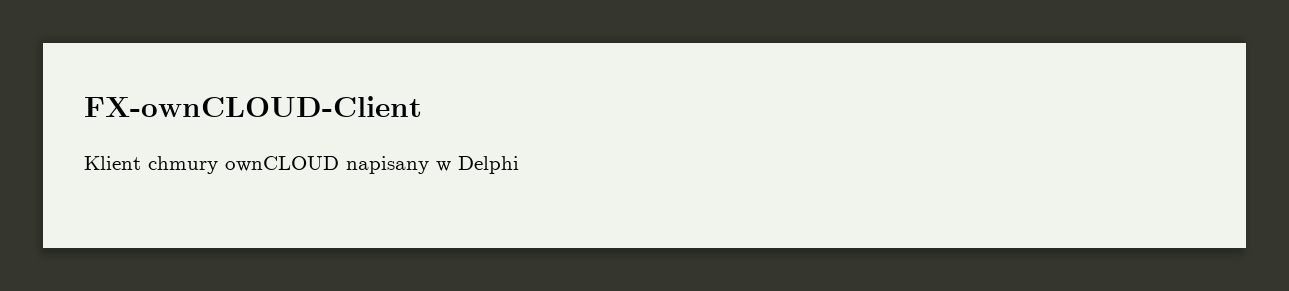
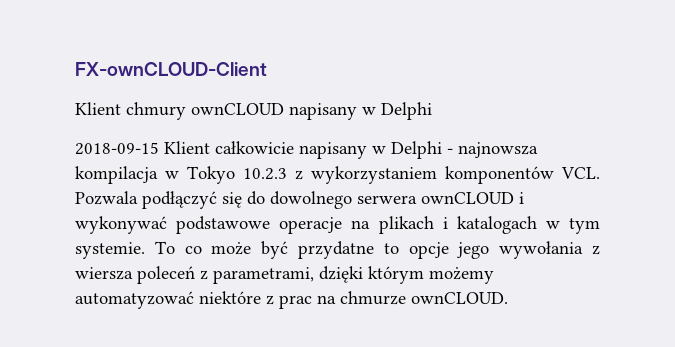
+ 2018-09-15 Klient całkowicie napisany w Delphi - najnowsza kompilacja w Tokyo 10.2.3 z wykorzystaniem komponentów VCL. Pozwala podłączyć się do dowolnego serwera ownCLOUD i wykonywać podstawowe operacje na plikach i katalogach w tym systemie. To co może być przydatne to opcje jego wywołania z wiersza poleceń z parametrami, dzięki którym możemy automatyzować niektóre z prac na chmurze ownCLOUD.

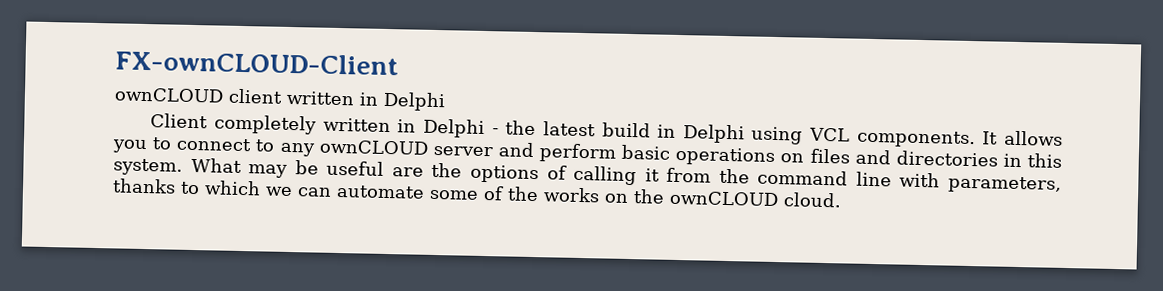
- Klient chmury ownCLOUD napisany w Delphi
- 2018-09-15 Klient całkowicie napisany w Delphi - najnowsza kompilacja w Tokyo 10.2.3 z wykorzystaniem komponentów VCL. Pozwala podłączyć się do dowolnego serwera ownCLOUD i wykonywać podstawowe operacje na plikach i katalogach w tym systemie. To co może być przydatne to opcje jego wywołania z wiersza poleceń z parametrami, dzięki którym możemy automatyzować niektóre z prac na chmurze ownCLOUD.
+ ownCLOUD client written in Delphi
+ Client completely written in Delphi - the latest build in Delphi using VCL components. It allows you to connect to any ownCLOUD server and perform basic operations on files and directories in this system. What may be useful are the options of calling it from the command line with parameters, thanks to which we can automate some of the works on the ownCLOUD cloud.

